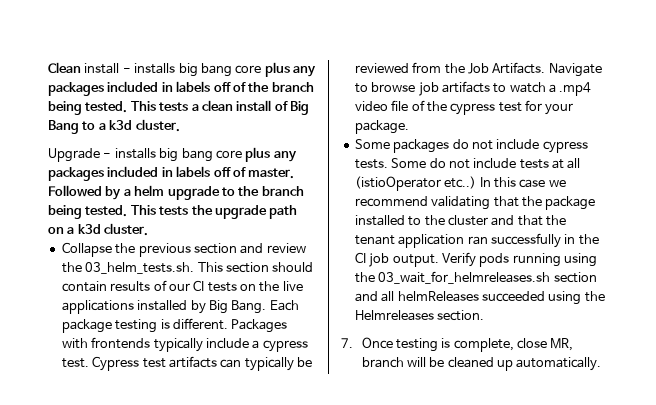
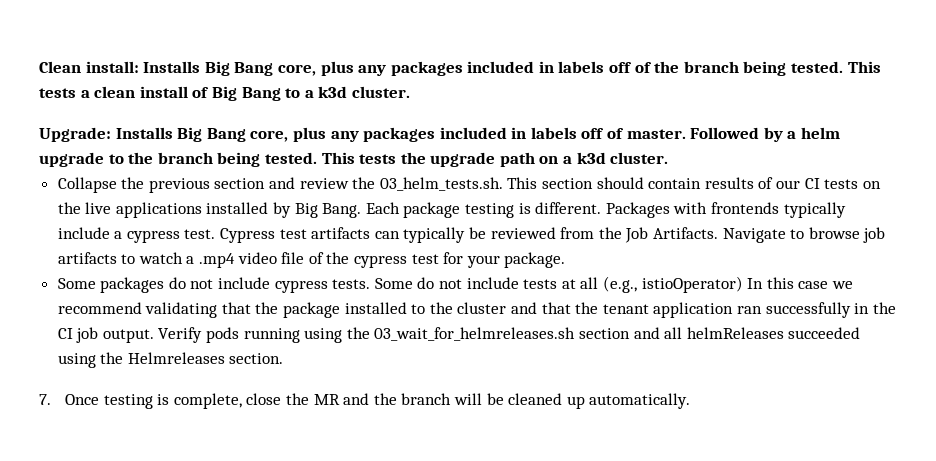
- Clean install - installs big bang core plus any packages included in labels off of the branch being tested.
+ Clean install: Installs Big Bang core, plus any packages included in labels off of the branch being tested.
- Upgrade - installs big bang core plus any packages included in labels off of master.
+ Upgrade: Installs Big Bang core, plus any packages included in labels off of master.
- Some do not include tests at all (istioOperator etc..) In this case we recommend validating that the package installed to the cluster and that the tenant application ran successfully in the CI job output.
+ Some do not include tests at all (e.g., istioOperator) In this case we recommend validating that the package installed to the cluster and that the tenant application ran successfully in the CI job output.
- 7. Once testing is complete, close MR, branch will be cleaned up automatically.
+ 7. Once testing is complete, close the MR and the branch will be cleaned up automatically.

